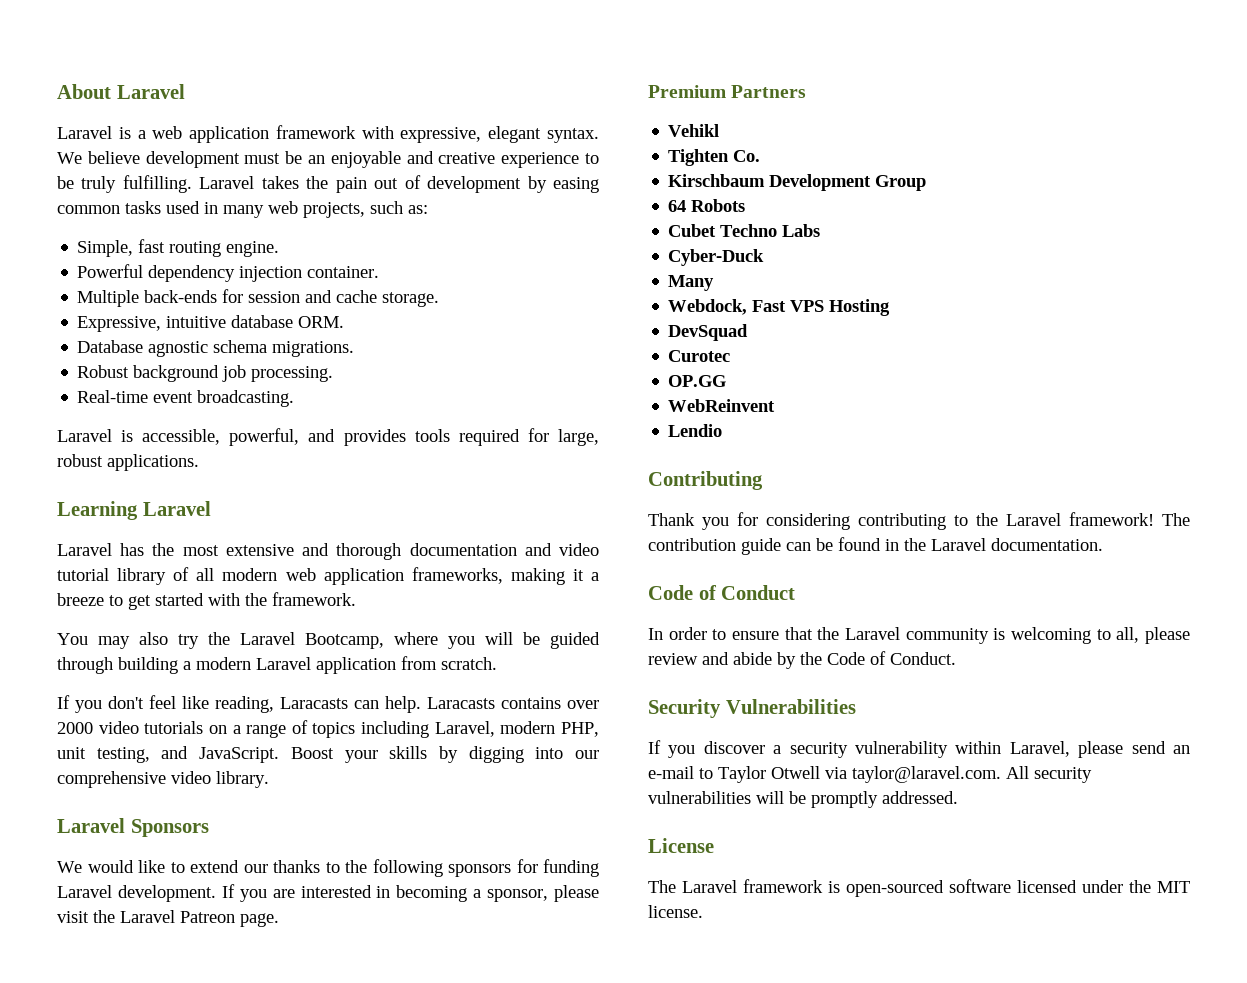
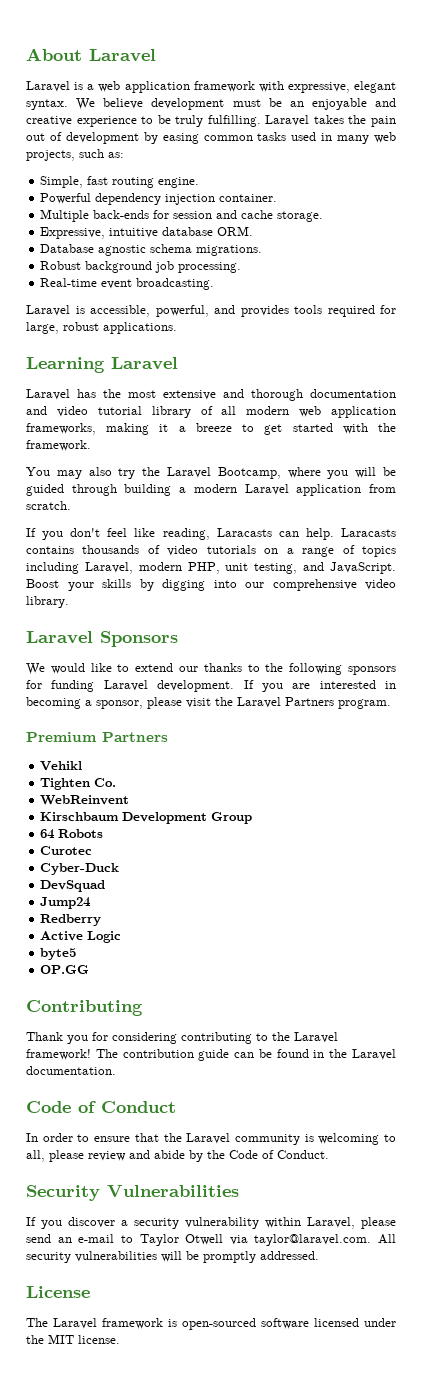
- Laracasts contains over 2000 video tutorials on a range of topics including Laravel, modern PHP, unit testing, and JavaScript.
+ Laracasts contains thousands of video tutorials on a range of topics including Laravel, modern PHP, unit testing, and JavaScript.
- If you are interested in becoming a sponsor, please visit the Laravel Patreon page.
+ If you are interested in becoming a sponsor, please visit the Laravel Partners program.
+ WebReinvent
- Cubet Techno Labs
+ Curotec
  Cyber-Duck
- Many
- Webdock, Fast VPS Hosting
  DevSquad
- Curotec
+ Jump24
+ Redberry
+ Active Logic
+ byte5
- WebReinvent
- Lendio

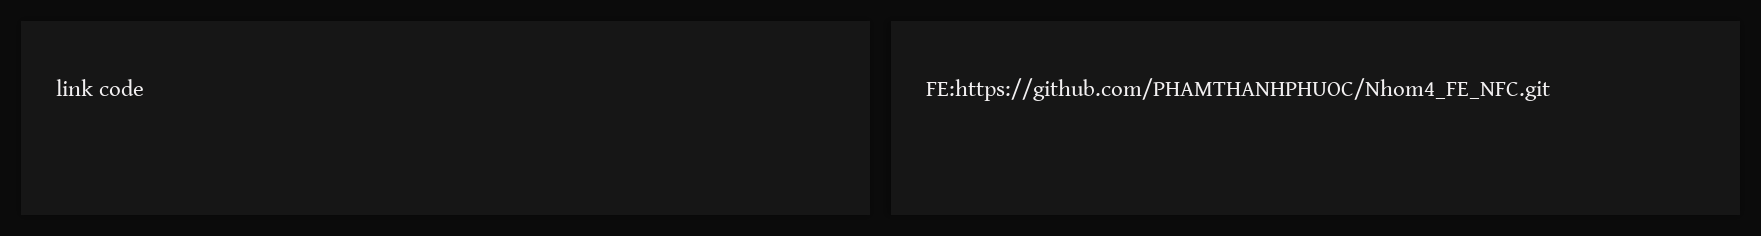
- About Laravel
- Laravel is a web application framework with expressive, elegant syntax. We believe development must be an enjoyable and creative experience to be truly fulfilling. Laravel takes the pain out of development by easing common tasks used in many web projects, such as:
- Simple, fast routing engine.
- Powerful dependency injection container.
- Multiple back-ends for session and cache storage.
- Expressive, intuitive database ORM.
- Database agnostic schema migrations.
- Robust background job processing.
- Real-time event broadcasting.
- Laravel is accessible, powerful, and provides tools required for large, robust applications.
- Learning Laravel
- Laravel has the most extensive and thorough documentation and video tutorial library of all modern web application frameworks, making it a breeze to get started with the framework.
- You may also try the Laravel Bootcamp, where you will be guided through building a modern Laravel application from scratch.
- If you don't feel like reading, Laracasts can help. Laracasts contains thousands of video tutorials on a range of topics including Laravel, modern PHP, unit testing, and JavaScript. Boost your skills by digging into our comprehensive video library.
- Laravel Sponsors
- We would like to extend our thanks to the following sponsors for funding Laravel development. If you are interested in becoming a sponsor, please visit the Laravel Partners program.
- Premium Partners
- Vehikl
- Tighten Co.
- WebReinvent
- Kirschbaum Development Group
- 64 Robots
- Curotec
- Cyber-Duck
- DevSquad
- Jump24
- Redberry
- Active Logic
- byte5
- OP.GG
- Contributing
- Thank you for considering contributing to the Laravel framework! The contribution guide can be found in the Laravel documentation.
- Code of Conduct
- In order to ensure that the Laravel community is welcoming to all, please review and abide by the Code of Conduct.
- Security Vulnerabilities
- If you discover a security vulnerability within Laravel, please send an e-mail to Taylor Otwell via taylor@laravel.com. All security vulnerabilities will be promptly addressed.
- License
- The Laravel framework is open-sourced software licensed under the MIT license.
+ link code FE:https://github.com/PHAMTHANHPHUOC/Nhom4_FE_NFC.git

